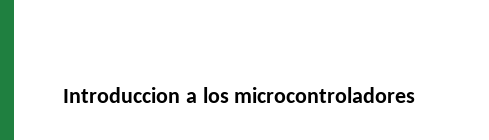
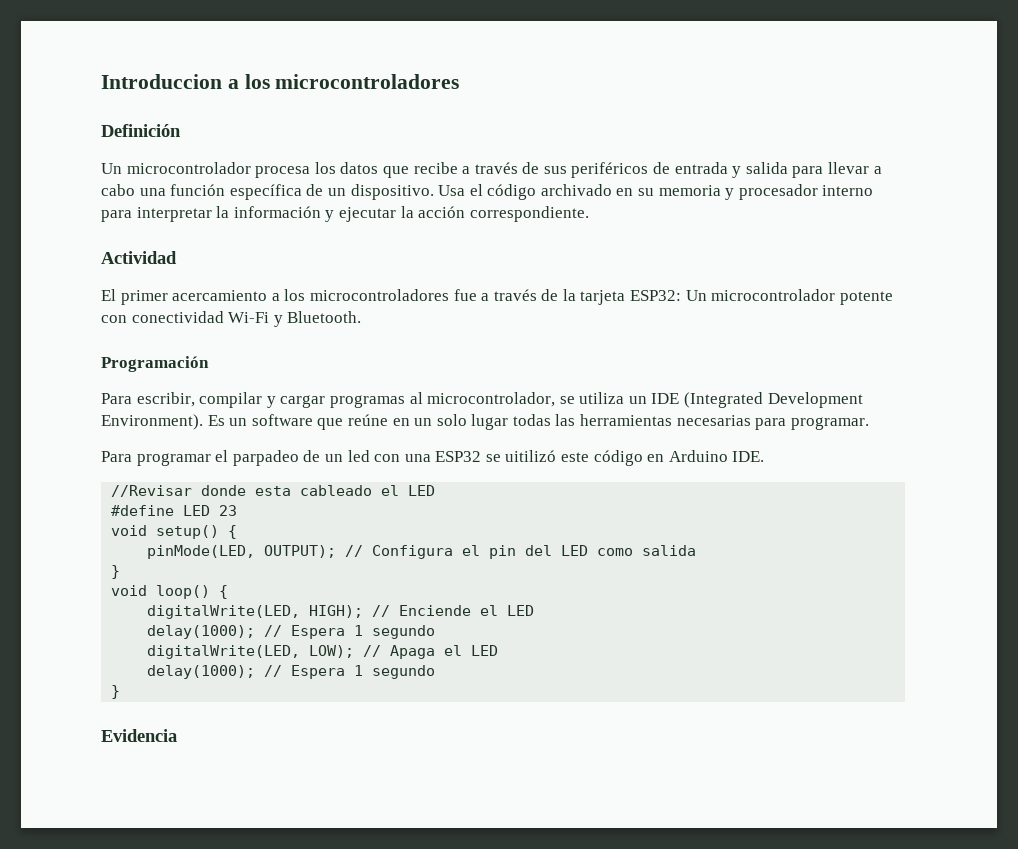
+ Definición
+ Un microcontrolador procesa los datos que recibe a través de sus periféricos de entrada y salida para llevar a cabo una función específica de un dispositivo. Usa el código archivado en su memoria y procesador interno para interpretar la información y ejecutar la acción correspondiente.
+ Actividad
+ El primer acercamiento a los microcontroladores fue a través de la tarjeta ESP32: Un microcontrolador potente con conectividad Wi-Fi y Bluetooth.
+ Programación
+ Para escribir, compilar y cargar programas al microcontrolador, se utiliza un IDE (Integrated Development Environment). Es un software que reúne en un solo lugar todas las herramientas necesarias para programar.
+ Para programar el parpadeo de un led con una ESP32 se uitilizó este código en Arduino IDE.
+ //Revisar donde esta cableado el LED
+ #define LED 23
+ void setup() {
+ pinMode(LED, OUTPUT); // Configura el pin del LED como salida
+ }
+ void loop() {
+ digitalWrite(LED, HIGH); // Enciende el LED
+ delay(1000); // Espera 1 segundo
+ digitalWrite(LED, LOW); // Apaga el LED
+ delay(1000); // Espera 1 segundo
+ }
+ Evidencia

